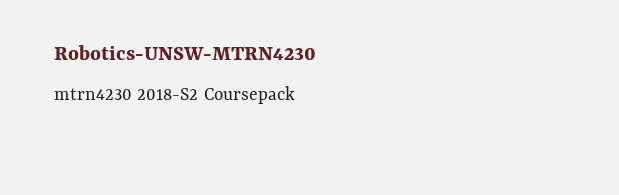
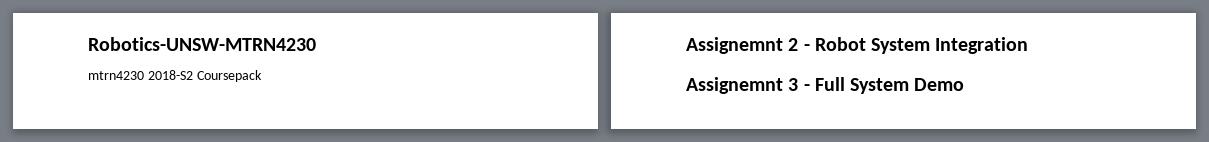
+ Assignemnt 2 - Robot System Integration
+ Assignemnt 3 - Full System Demo

